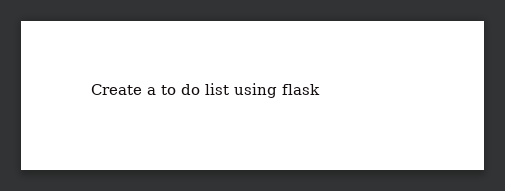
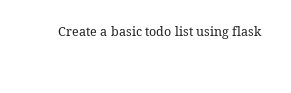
- Create a to do list using flask
+ Create a basic todo list using flask

